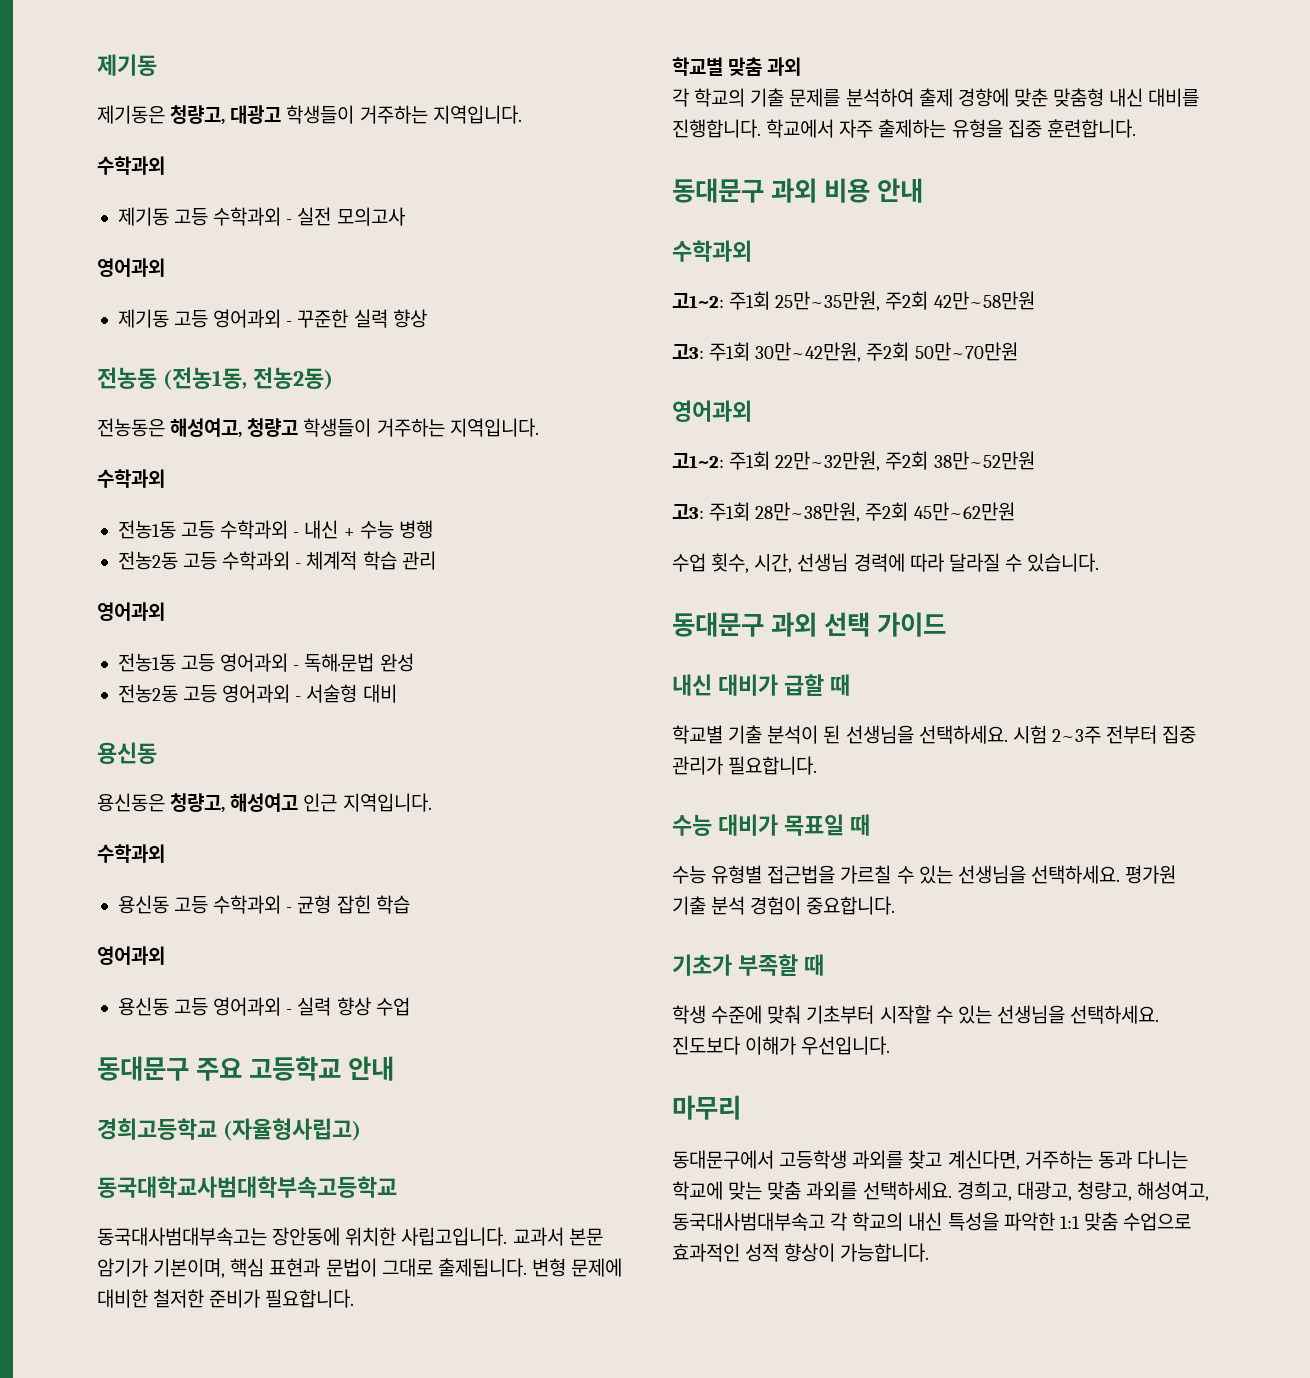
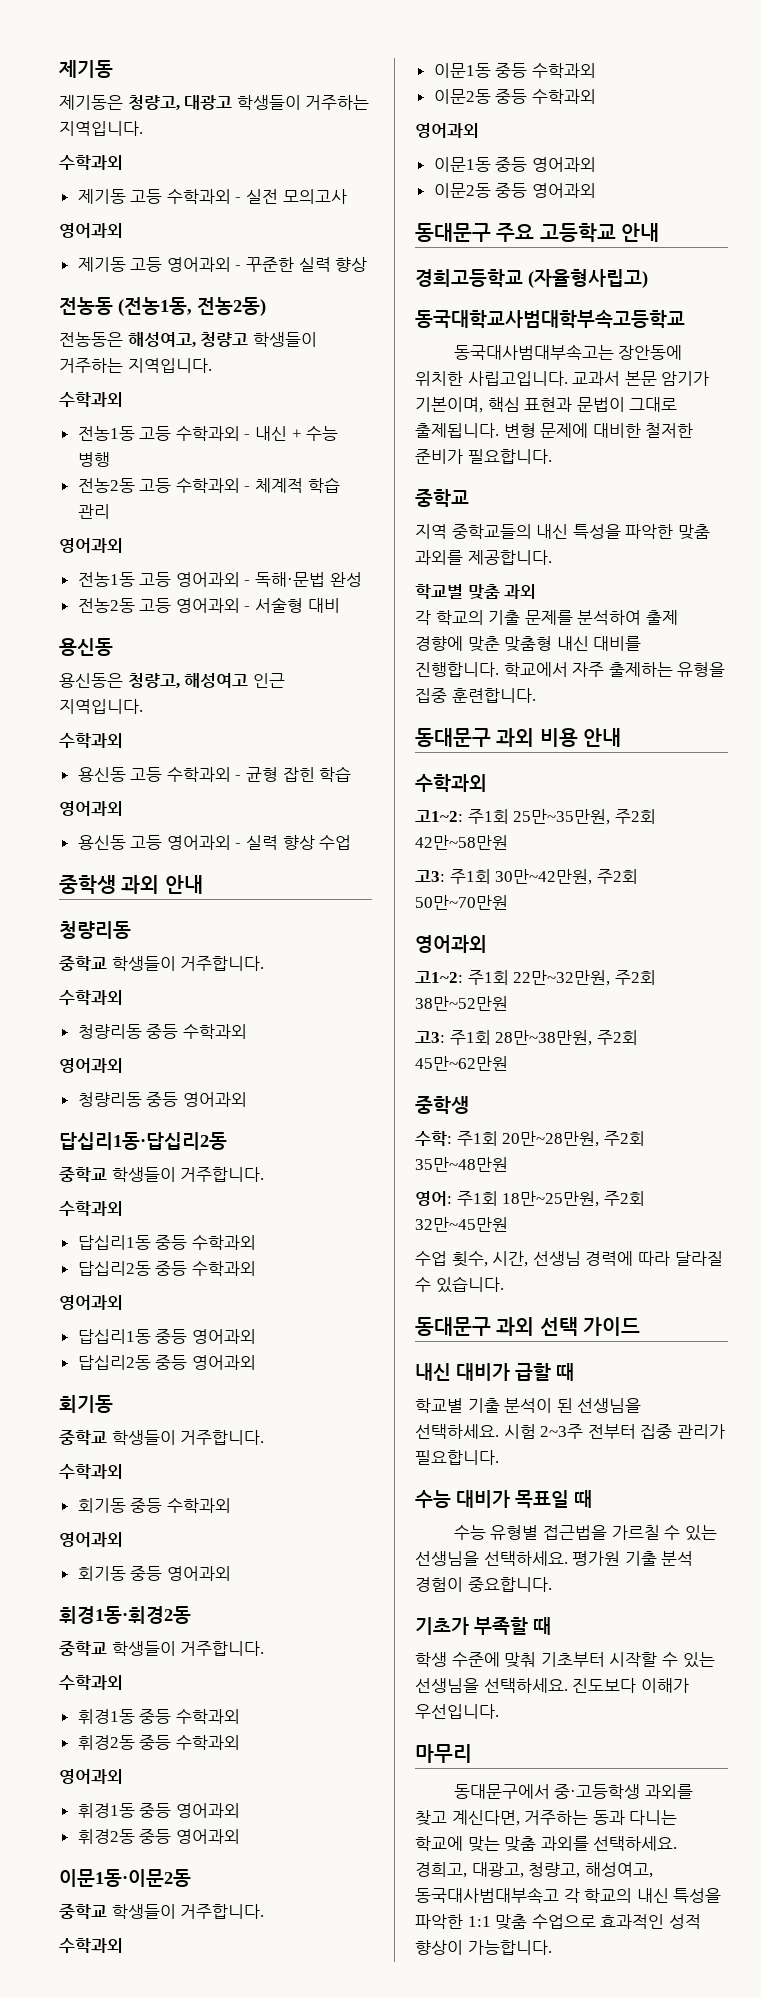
+ 중학생 과외 안내
+ 청량리동
+ 중학교 학생들이 거주합니다.
+ 수학과외
+ 청량리동 중등 수학과외
+ 영어과외
+ 청량리동 중등 영어과외
+ 답십리1동·답십리2동
+ 중학교 학생들이 거주합니다.
+ 수학과외
+ 답십리1동 중등 수학과외
+ 답십리2동 중등 수학과외
+ 영어과외
+ 답십리1동 중등 영어과외
+ 답십리2동 중등 영어과외
+ 회기동
+ 중학교 학생들이 거주합니다.
+ 수학과외
+ 회기동 중등 수학과외
+ 영어과외
+ 회기동 중등 영어과외
+ 휘경1동·휘경2동
+ 중학교 학생들이 거주합니다.
+ 수학과외
+ 휘경1동 중등 수학과외
+ 휘경2동 중등 수학과외
+ 영어과외
+ 휘경1동 중등 영어과외
+ 휘경2동 중등 영어과외
+ 이문1동·이문2동
+ 중학교 학생들이 거주합니다.
+ 수학과외
+ 이문1동 중등 수학과외
+ 이문2동 중등 수학과외
+ 영어과외
+ 이문1동 중등 영어과외
+ 이문2동 중등 영어과외
  변형 문제에 대비한 철저한 준비가 필요합니다.
+ 중학교
+ 지역 중학교들의 내신 특성을 파악한 맞춤 과외를 제공합니다.
  고3: 주1회 28만~38만원, 주2회 45만~62만원
+ 중학생
+ 수학: 주1회 20만~28만원, 주2회 35만~48만원
+ 영어: 주1회 18만~25만원, 주2회 32만~45만원
- 동대문구에서 고등학생 과외를 찾고 계신다면, 거주하는 동과 다니는 학교에 맞는 맞춤 과외를 선택하세요.
+ 동대문구에서 중·고등학생 과외를 찾고 계신다면, 거주하는 동과 다니는 학교에 맞는 맞춤 과외를 선택하세요.

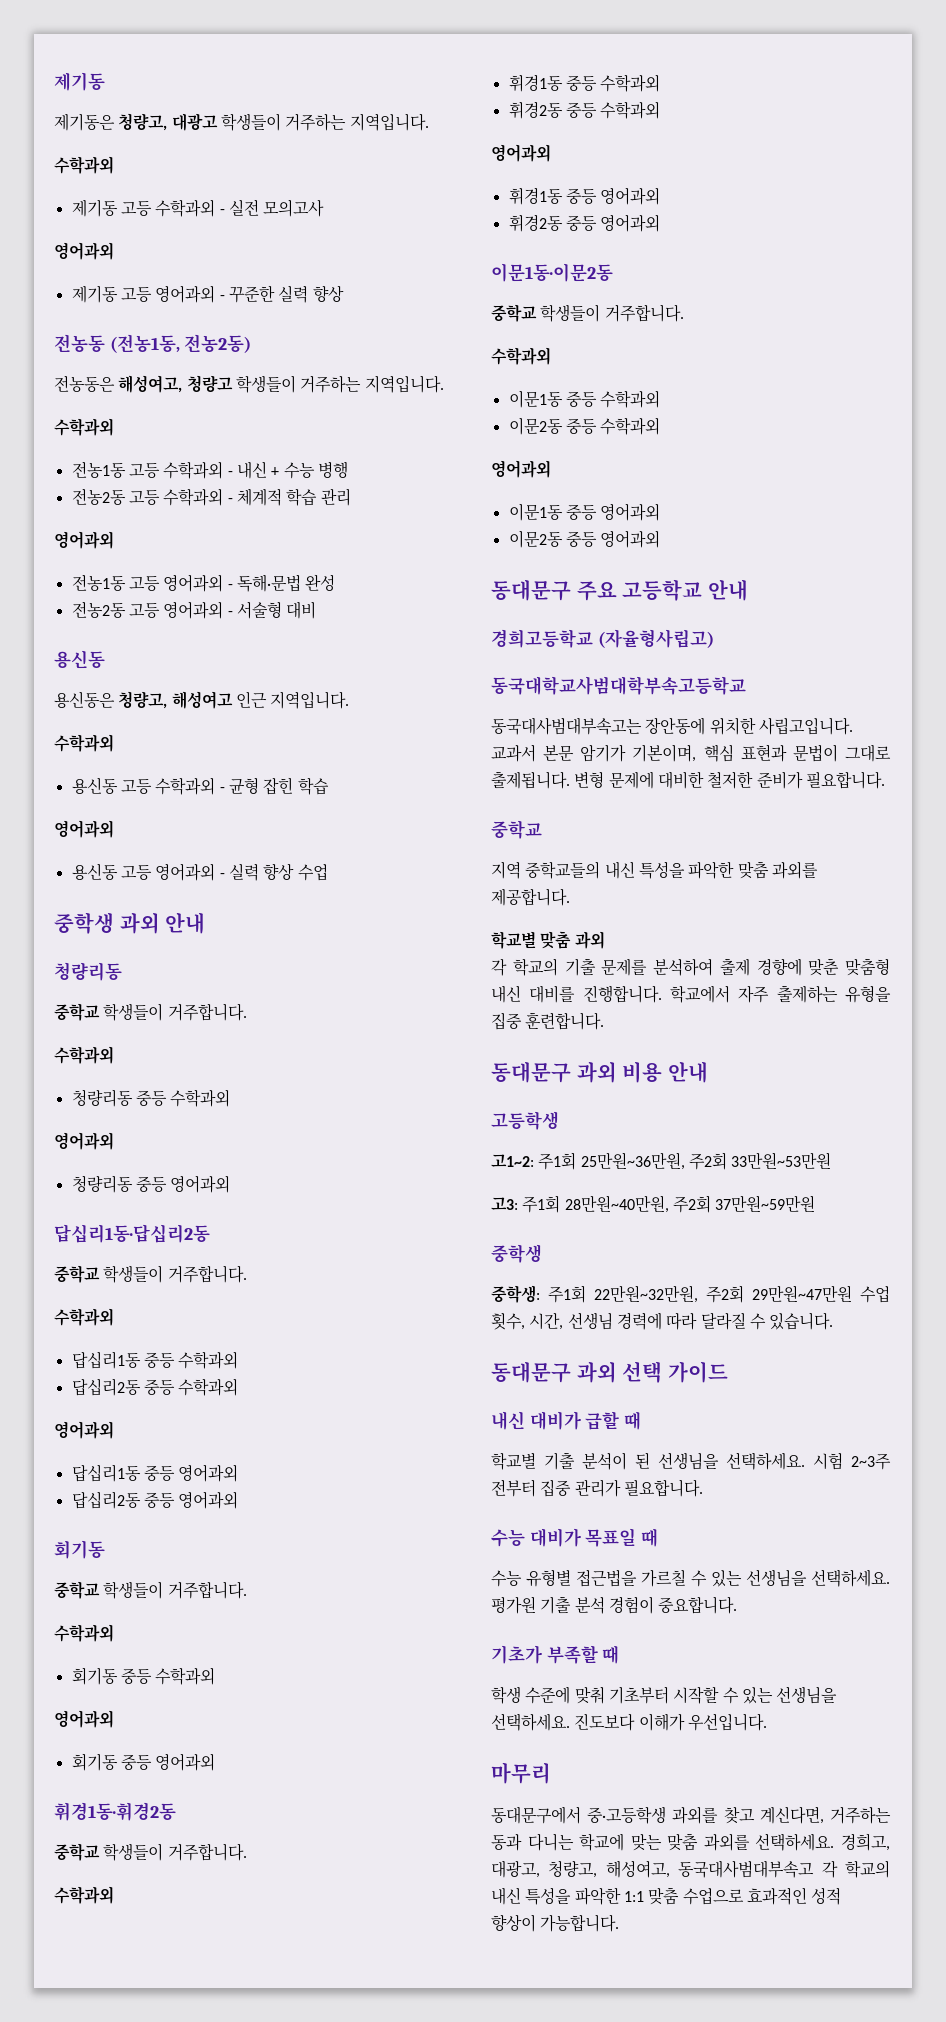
  동대문구 과외 비용 안내
- 수학과외
- 고1~2: 주1회 25만~35만원, 주2회 42만~58만원
- 고3: 주1회 30만~42만원, 주2회 50만~70만원
- 영어과외
- 고1~2: 주1회 22만~32만원, 주2회 38만~52만원
- 고3: 주1회 28만~38만원, 주2회 45만~62만원
+ 고등학생
+ 고1~2: 주1회 25만원~36만원, 주2회 33만원~53만원
+ 고3: 주1회 28만원~40만원, 주2회 37만원~59만원
  중학생
- 수학: 주1회 20만~28만원, 주2회 35만~48만원
- 영어: 주1회 18만~25만원, 주2회 32만~45만원
- 수업 횟수, 시간, 선생님 경력에 따라 달라질 수 있습니다.
+ 중학생: 주1회 22만원~32만원, 주2회 29만원~47만원 수업 횟수, 시간, 선생님 경력에 따라 달라질 수 있습니다.

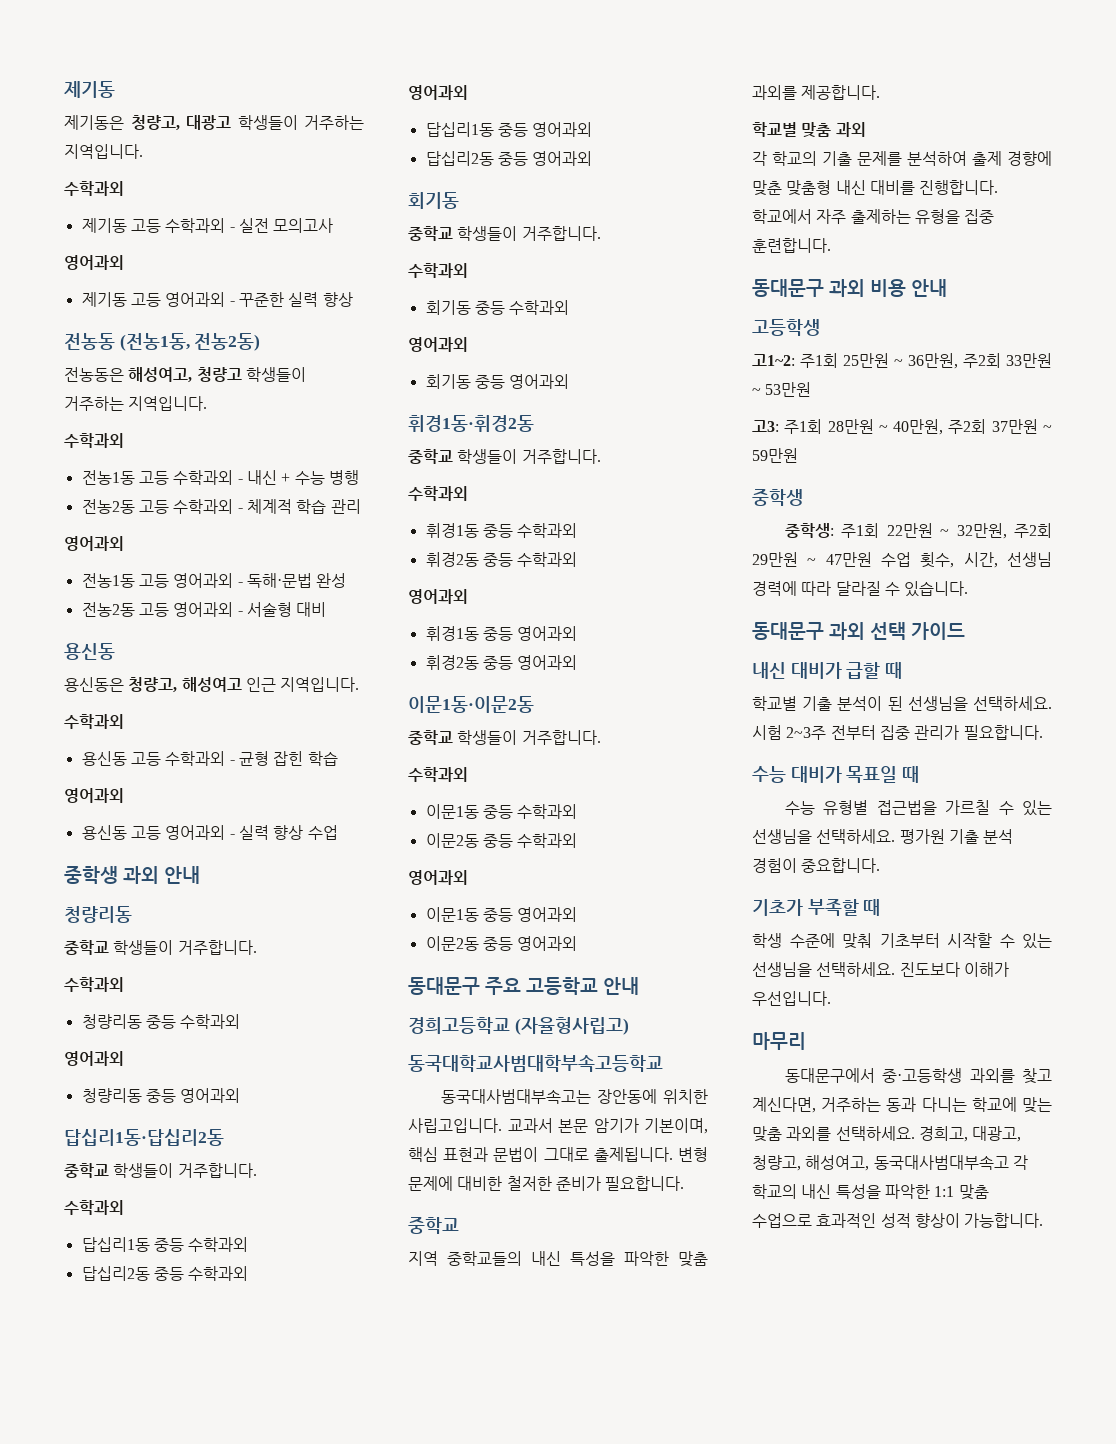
- 고1~2: 주1회 25만원~36만원, 주2회 33만원~53만원
- 고3: 주1회 28만원~40만원, 주2회 37만원~59만원
+ 고1~2: 주1회 25만원 ~ 36만원, 주2회 33만원 ~ 53만원
+ 고3: 주1회 28만원 ~ 40만원, 주2회 37만원 ~ 59만원
  중학생
- 중학생: 주1회 22만원~32만원, 주2회 29만원~47만원 수업 횟수, 시간, 선생님 경력에 따라 달라질 수 있습니다.
+ 중학생: 주1회 22만원 ~ 32만원, 주2회 29만원 ~ 47만원 수업 횟수, 시간, 선생님 경력에 따라 달라질 수 있습니다.

